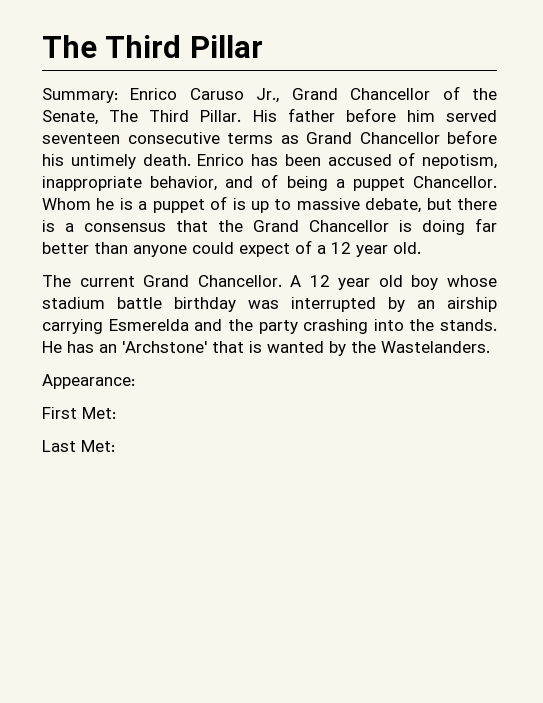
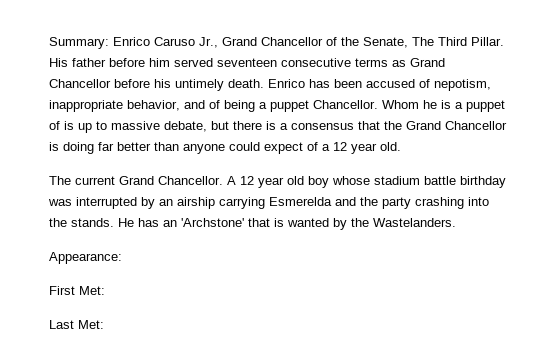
- The Third Pillar

